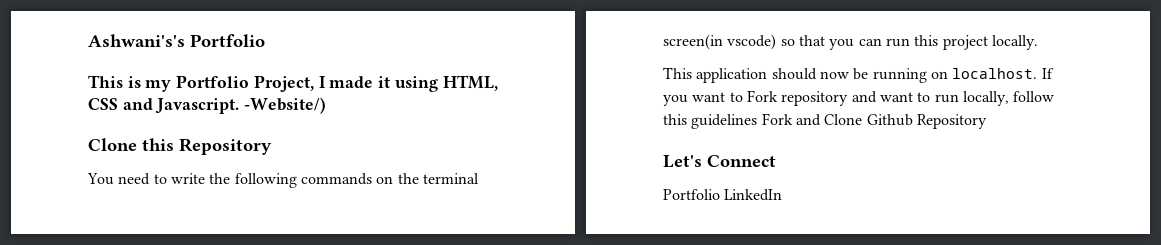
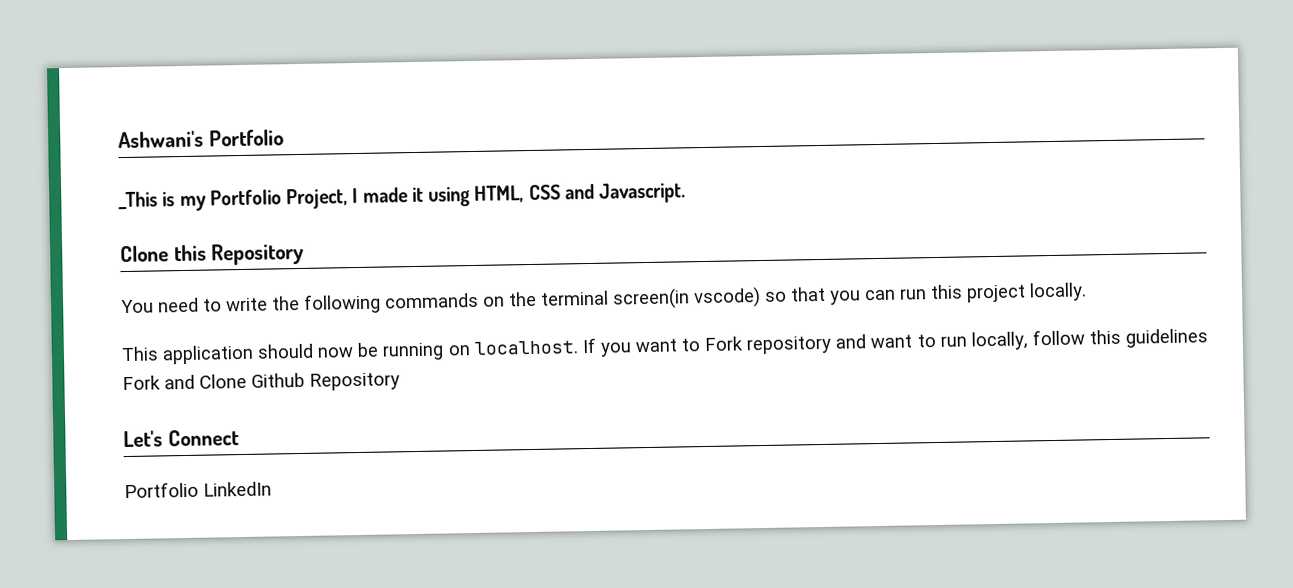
- Ashwani's's Portfolio
+ Ashwani's Portfolio
- This is my Portfolio Project, I made it using HTML, CSS and Javascript. -Website/)
+ _This is my Portfolio Project, I made it using HTML, CSS and Javascript.

